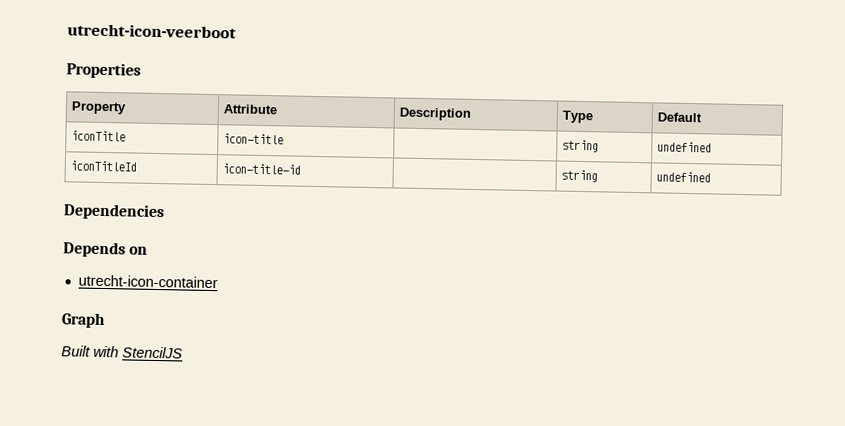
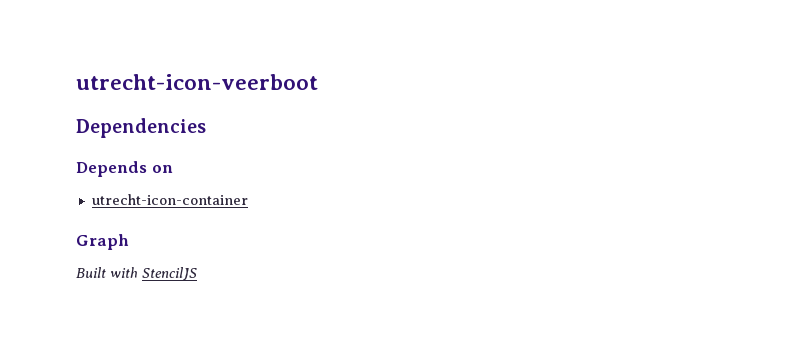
- Properties
- Property | Attribute | Description | Type | Default
- iconTitle | icon-title | | string | undefined
- iconTitleId | icon-title-id | | string | undefined

